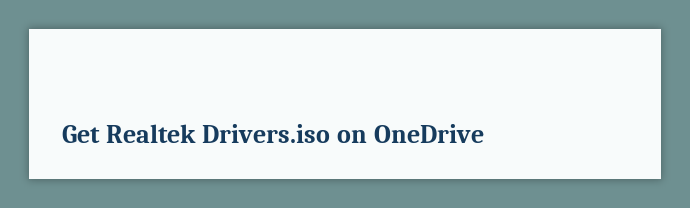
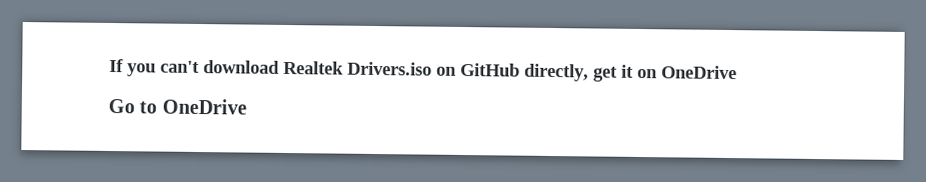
- Get Realtek Drivers.iso on OneDrive
+ If you can't download Realtek Drivers.iso on GitHub directly, get it on OneDrive
+ Go to OneDrive

